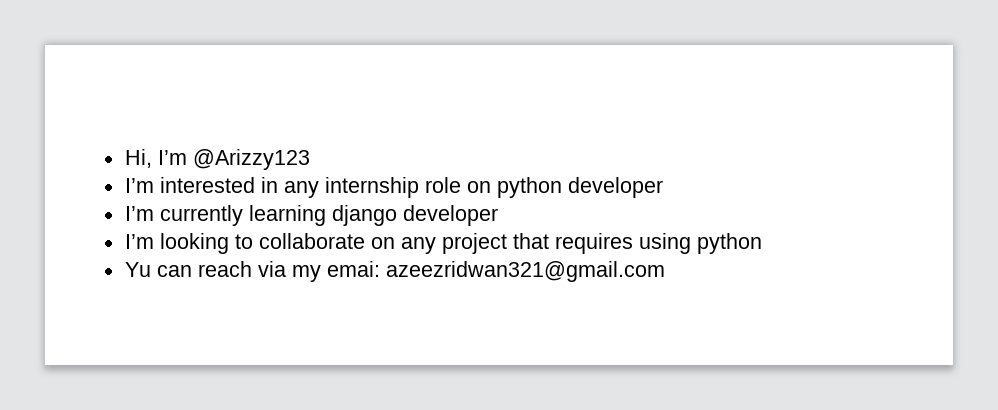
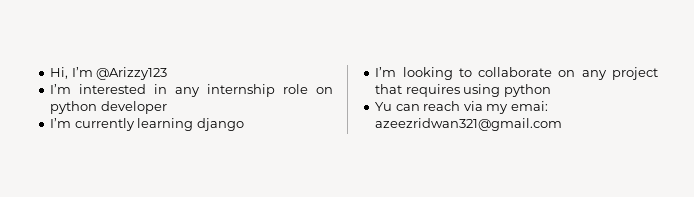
- I’m currently learning django developer
+ I’m currently learning django

